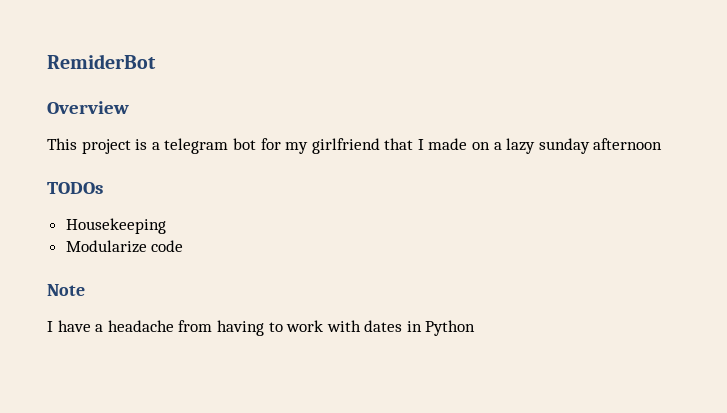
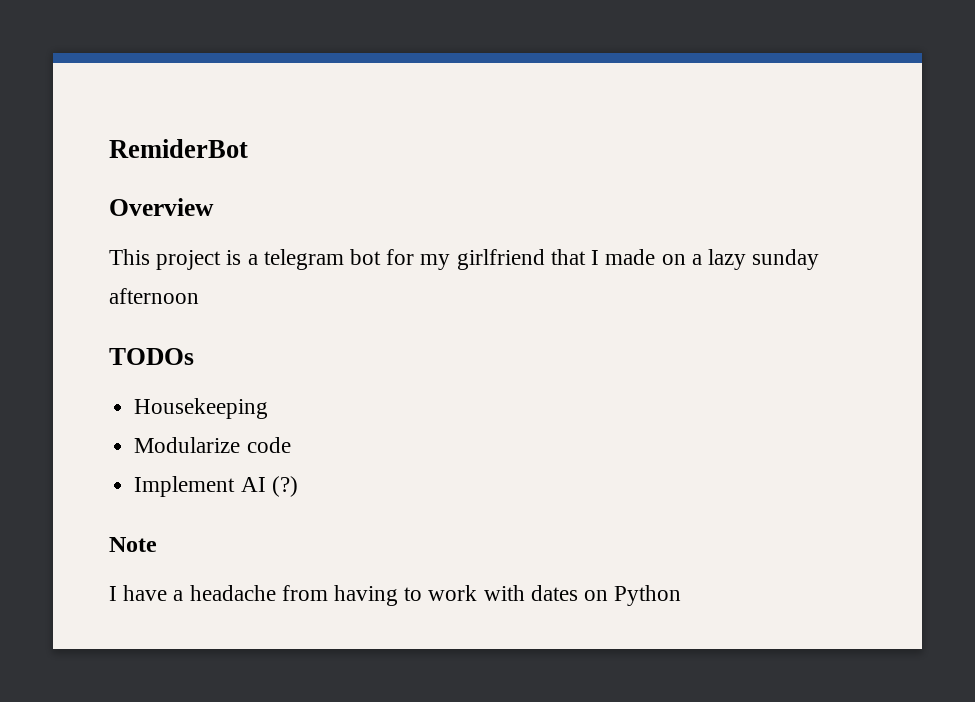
+ Implement AI (?)
- I have a headache from having to work with dates in Python
+ I have a headache from having to work with dates on Python

